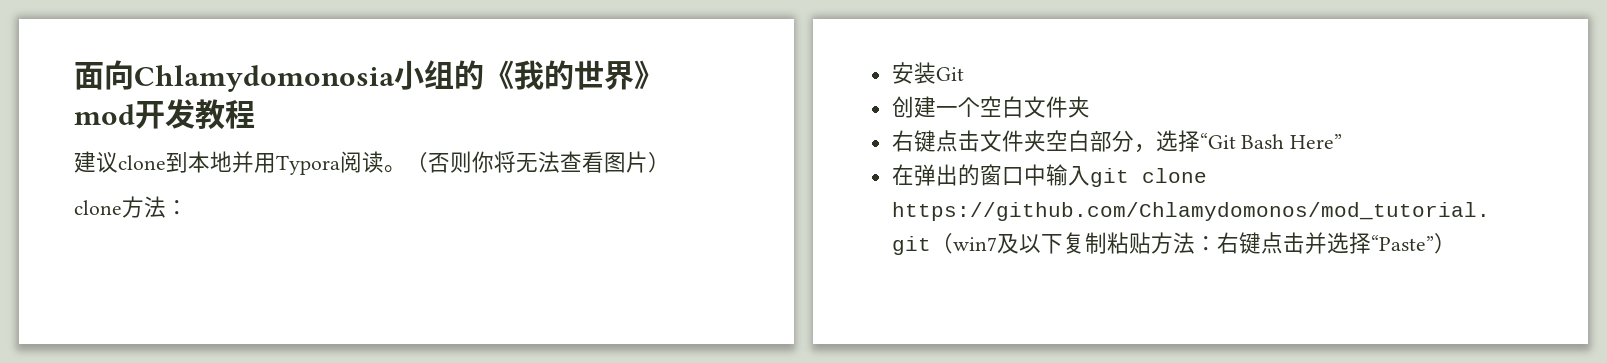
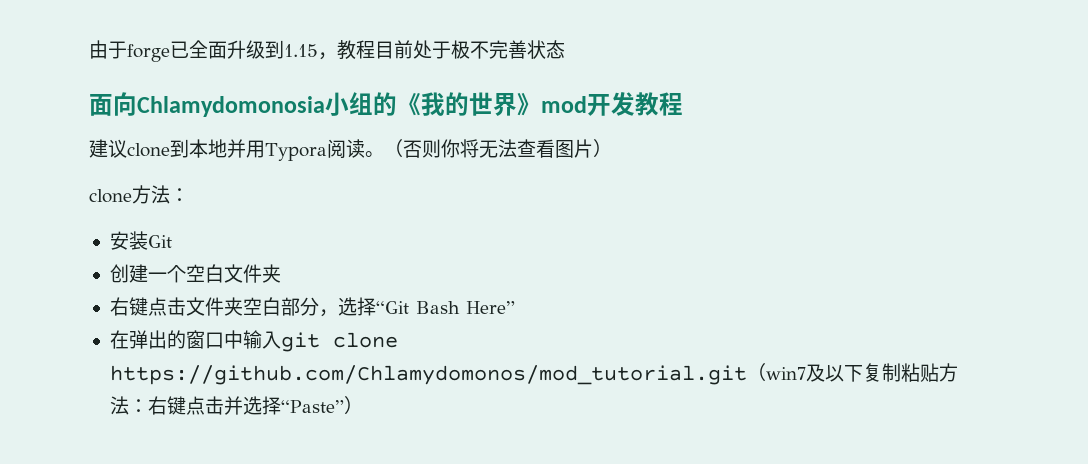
+ 由于forge已全面升级到1.15，教程目前处于极不完善状态

